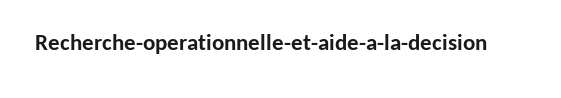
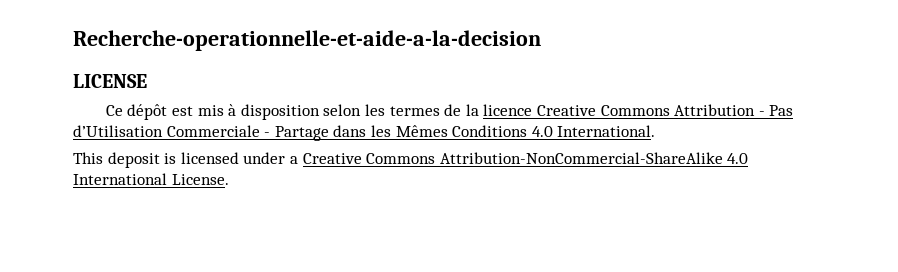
+ LICENSE
+ Ce dépôt est mis à disposition selon les termes de la licence Creative Commons Attribution - Pas d’Utilisation Commerciale - Partage dans les Mêmes Conditions 4.0 International.
+ This deposit is licensed under a Creative Commons Attribution-NonCommercial-ShareAlike 4.0 International License.

